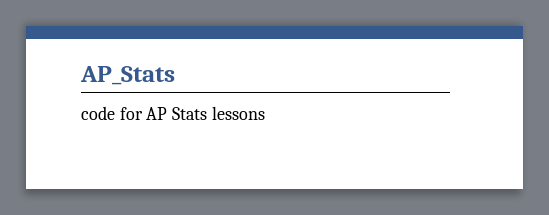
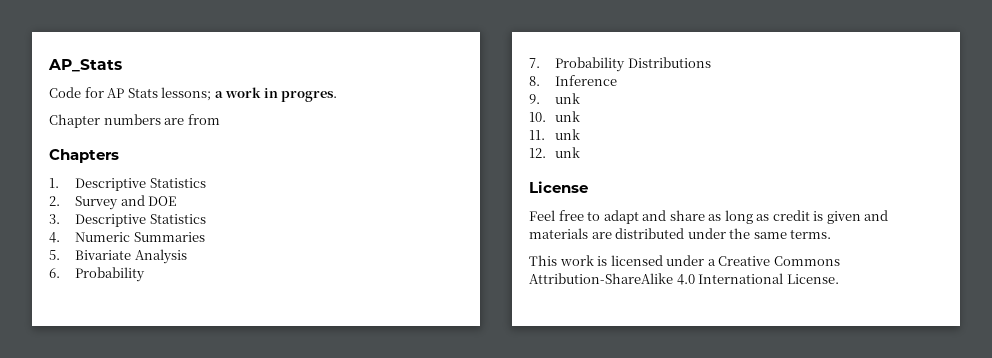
- code for AP Stats lessons
+ Code for AP Stats lessons; a work in progres.
+ Chapter numbers are from
+ Chapters
+ 1. Descriptive Statistics
+ 2. Survey and DOE
+ 3. Descriptive Statistics
+ 4. Numeric Summaries
+ 5. Bivariate Analysis
+ 6. Probability
+ 7. Probability Distributions
+ 8. Inference
+ 9. unk
+ 10. unk
+ 11. unk
+ 12. unk
+ License
+ Feel free to adapt and share as long as credit is given and materials are distributed under the same terms.
+ This work is licensed under a Creative Commons Attribution-ShareAlike 4.0 International License.

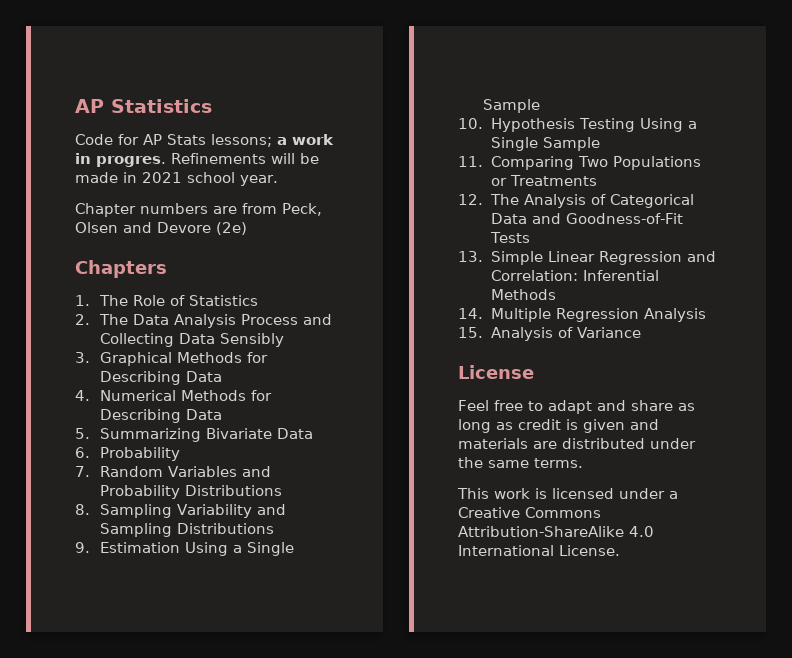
- AP_Stats
+ AP Statistics
+ Refinements will be made in 2021 school year.
- Chapter numbers are from
+ Chapter numbers are from Peck, Olsen and Devore (2e)
- 1. Descriptive Statistics
+ 1. The Role of Statistics
- 2. Survey and DOE
- 3. Descriptive Statistics
- 4. Numeric Summaries
- 5. Bivariate Analysis
+ 2. The Data Analysis Process and Collecting Data Sensibly
+ 3. Graphical Methods for Describing Data
+ 4. Numerical Methods for Describing Data
+ 5. Summarizing Bivariate Data
- 7. Probability Distributions
+ 7. Random Variables and Probability Distributions
- 8. Inference
- 9. unk
- 10. unk
- 11. unk
- 12. unk
+ 8. Sampling Variability and Sampling Distributions
+ 9. Estimation Using a Single Sample
+ 10. Hypothesis Testing Using a Single Sample
+ 11. Comparing Two Populations or Treatments
+ 12. The Analysis of Categorical Data and Goodness-of-Fit Tests
+ 13. Simple Linear Regression and Correlation: Inferential Methods
+ 14. Multiple Regression Analysis
+ 15. Analysis of Variance

